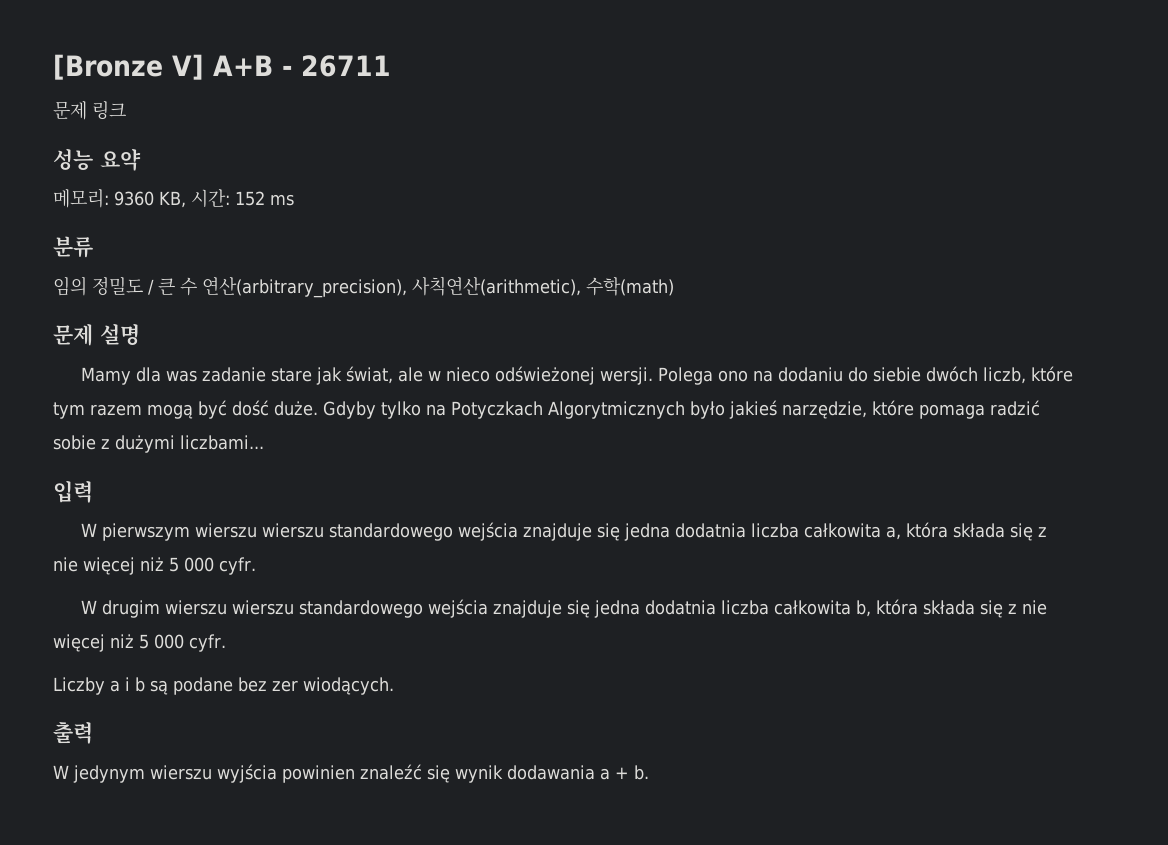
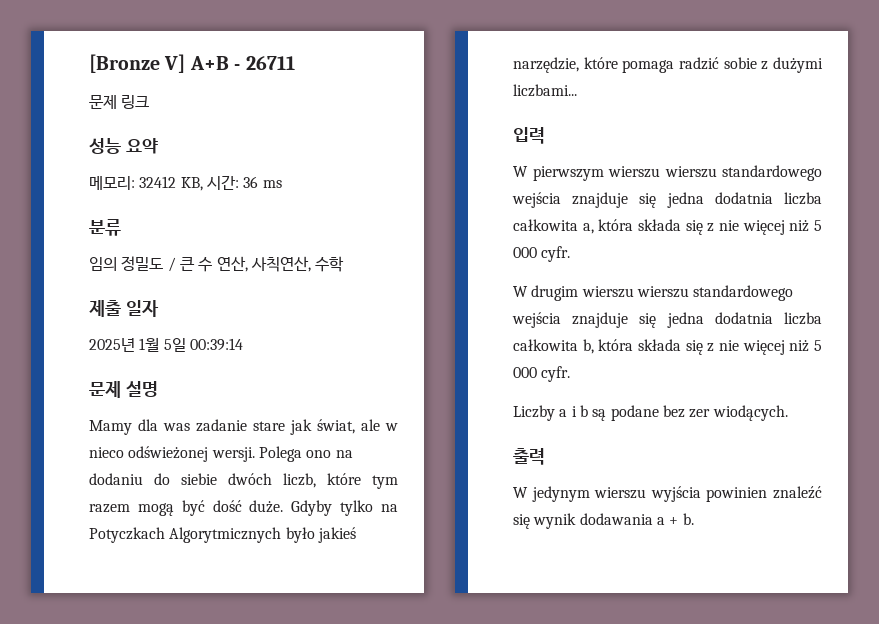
- 메모리: 9360 KB, 시간: 152 ms
+ 메모리: 32412 KB, 시간: 36 ms
- 임의 정밀도 / 큰 수 연산(arbitrary_precision), 사칙연산(arithmetic), 수학(math)
+ 임의 정밀도 / 큰 수 연산, 사칙연산, 수학
+ 제출 일자
+ 2025년 1월 5일 00:39:14

